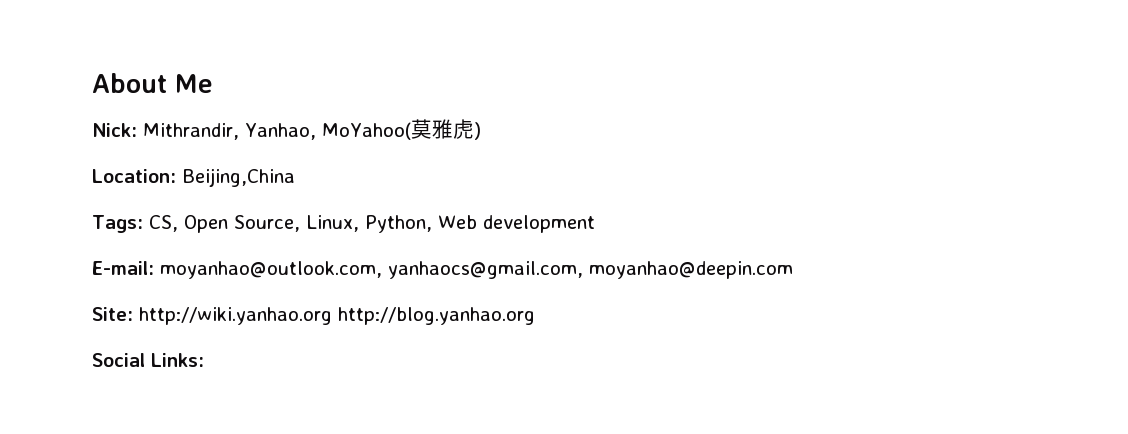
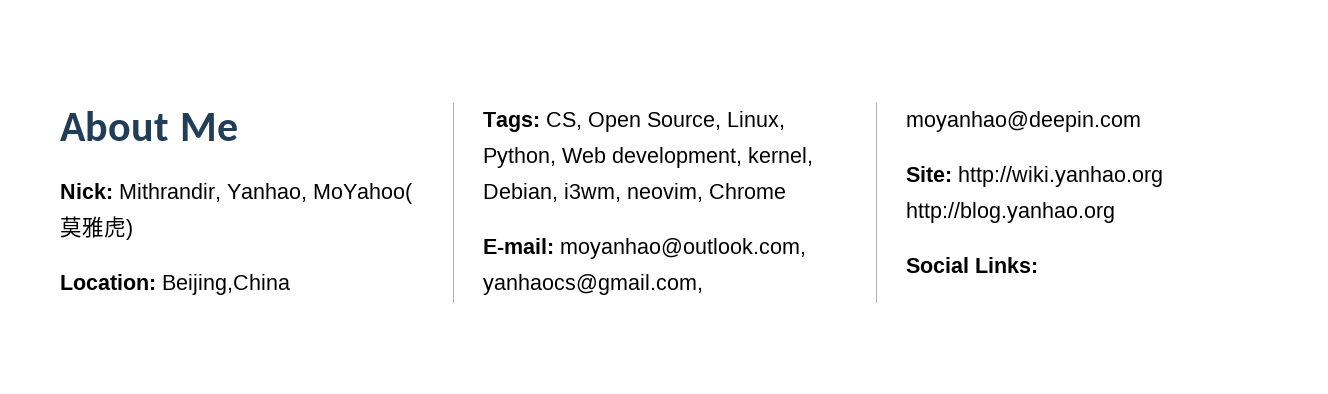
- Tags: CS, Open Source, Linux, Python, Web development
+ Tags: CS, Open Source, Linux, Python, Web development, kernel, Debian, i3wm, neovim, Chrome

